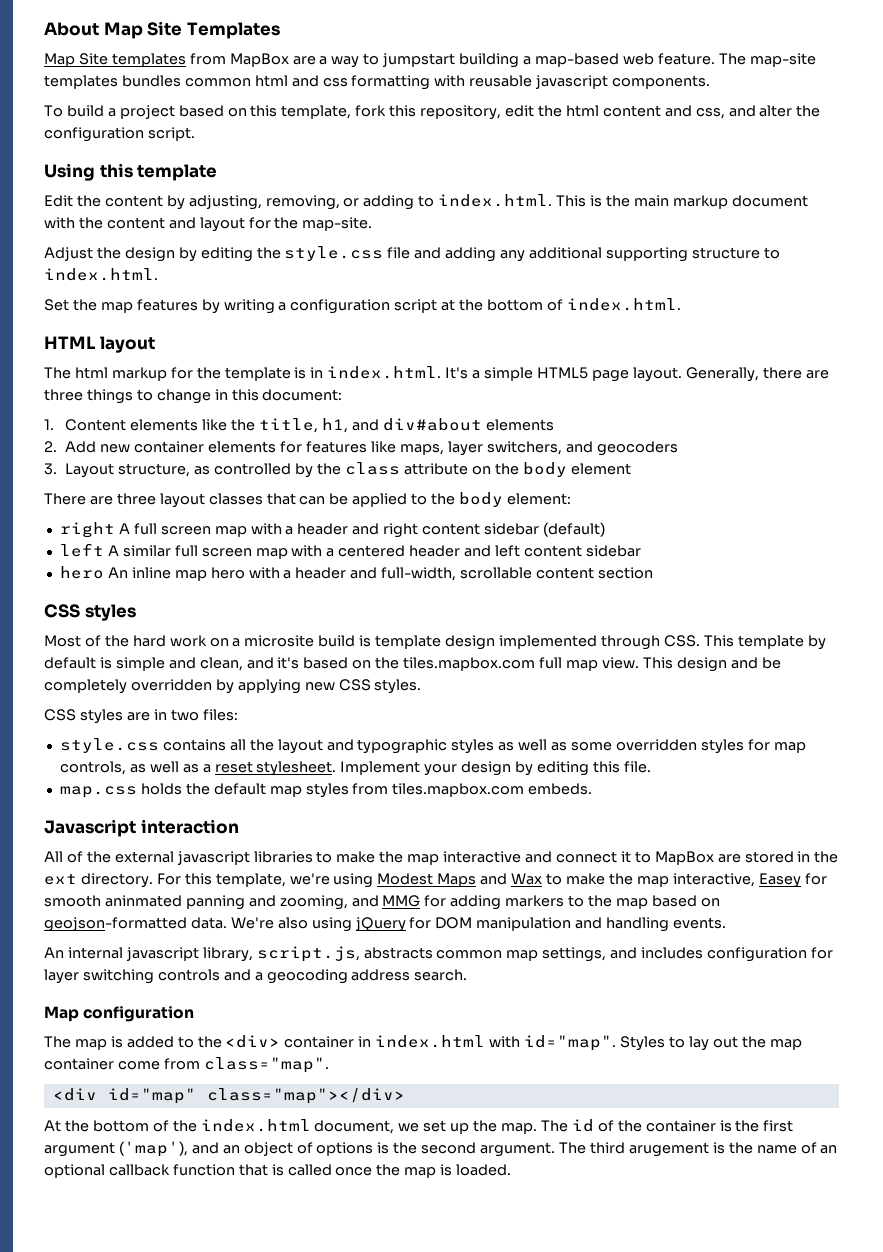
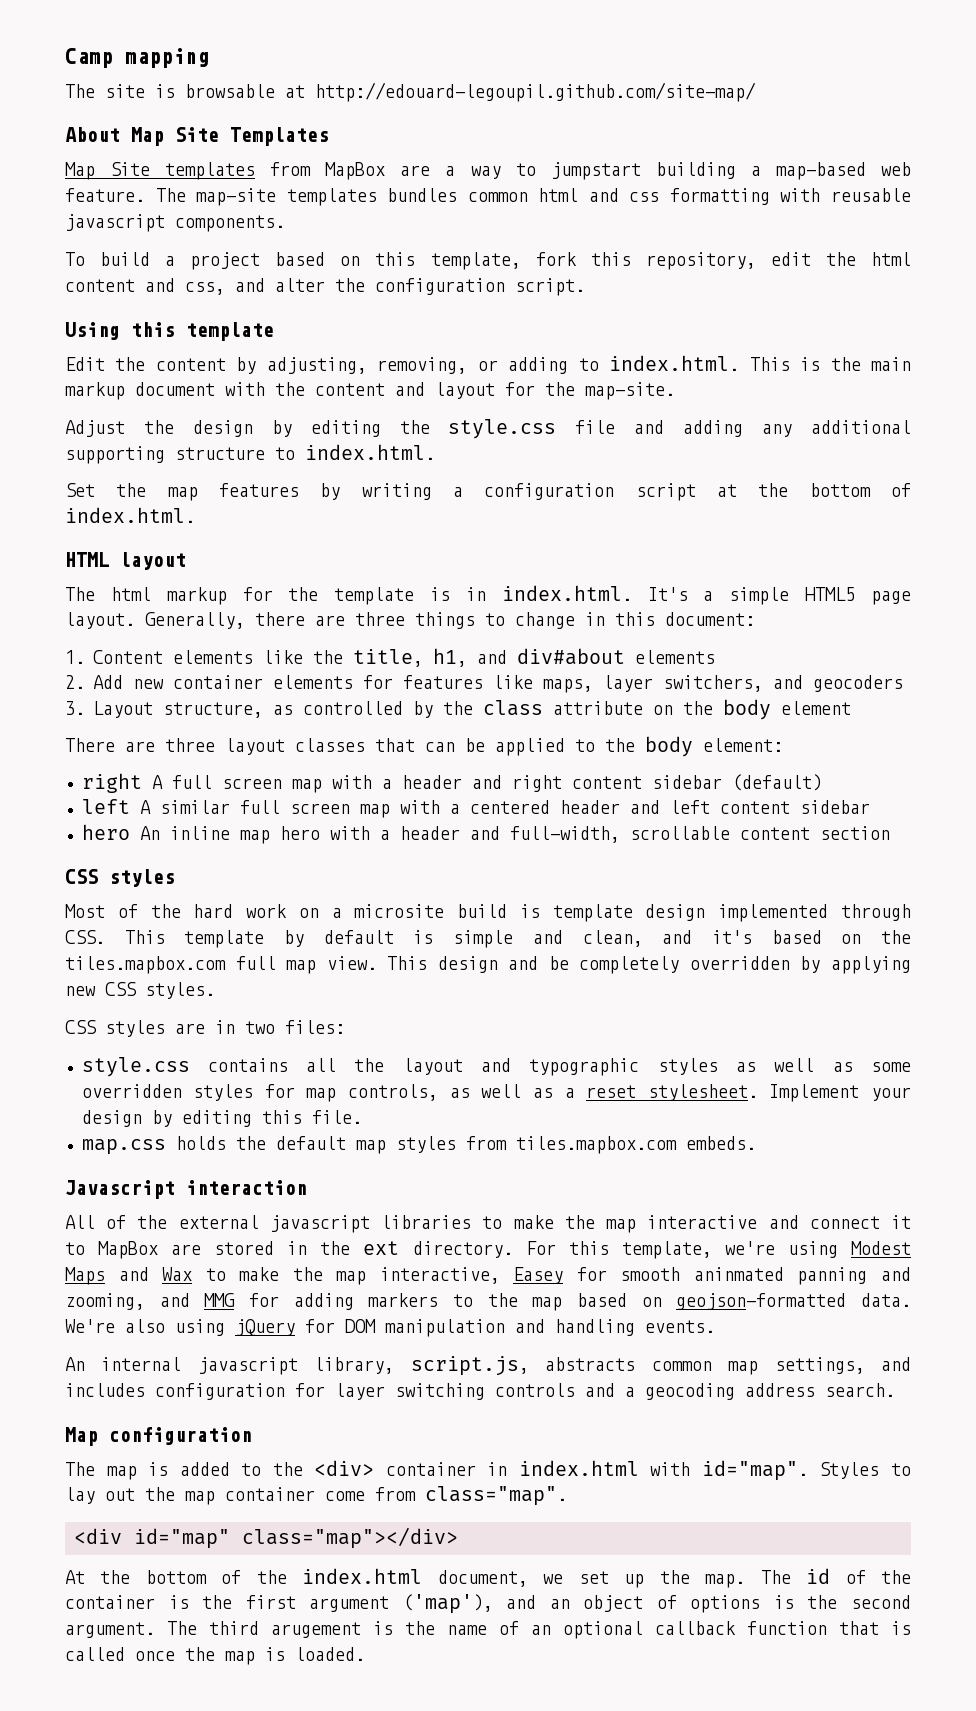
+ Camp mapping
+ The site is browsable at http://edouard-legoupil.github.com/site-map/

